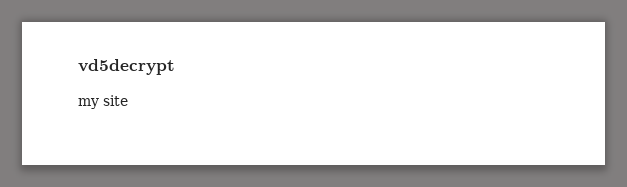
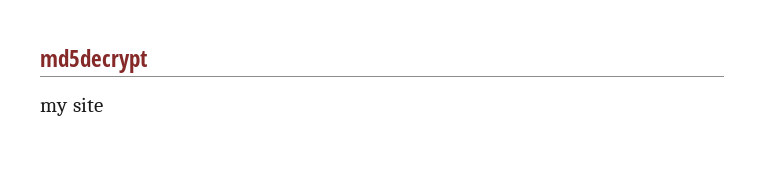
- vd5decrypt
+ md5decrypt

